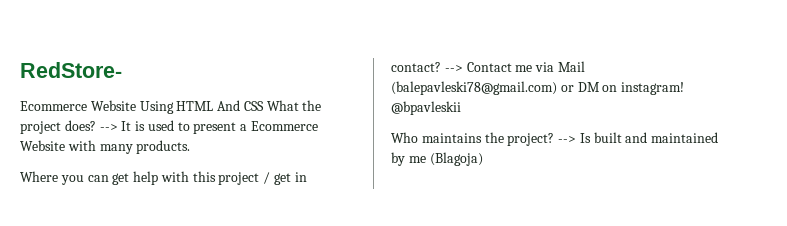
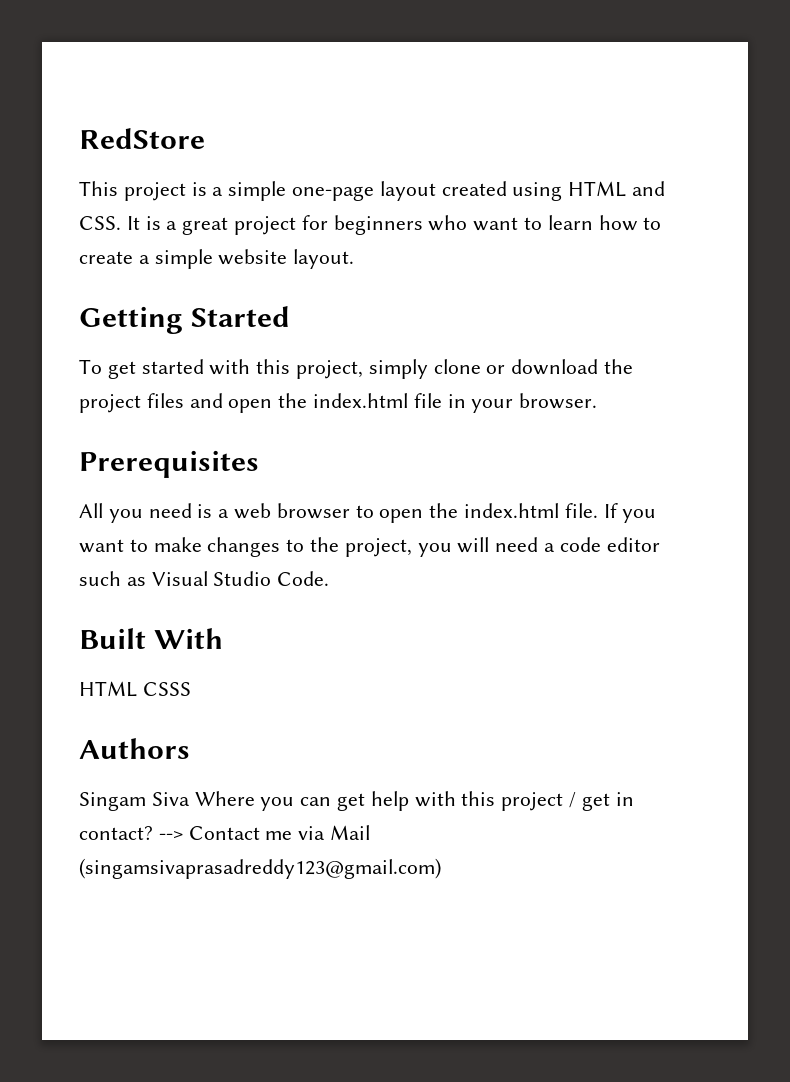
- RedStore-
- Ecommerce Website Using HTML And CSS What the project does? --> It is used to present a Ecommerce Website with many products.
- Where you can get help with this project / get in contact?
+ RedStore
+ This project is a simple one-page layout created using HTML and CSS. It is a great project for beginners who want to learn how to create a simple website layout.
+ Getting Started
+ To get started with this project, simply clone or download the project files and open the index.html file in your browser.
+ Prerequisites
+ All you need is a web browser to open the index.html file. If you want to make changes to the project, you will need a code editor such as Visual Studio Code.
+ Built With
+ HTML CSSS
+ Authors
+ Singam Siva Where you can get help with this project / get in contact?
- --> Contact me via Mail (balepavleski78@gmail.com) or DM on instagram! @bpavleskii
- Who maintains the project? --> Is built and maintained by me (Blagoja)
+ --> Contact me via Mail (singamsivaprasadreddy123@gmail.com)

